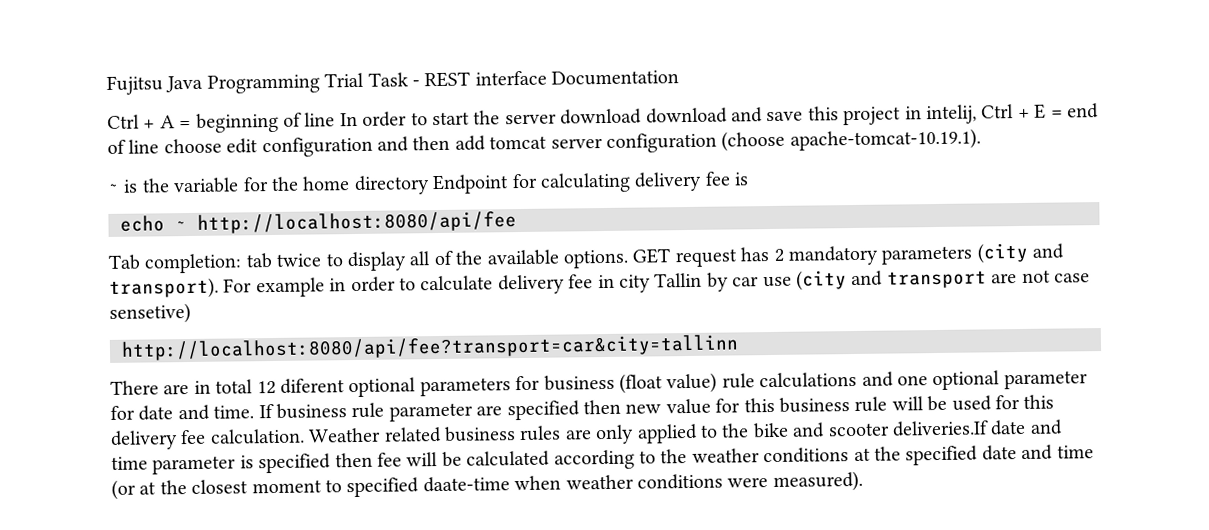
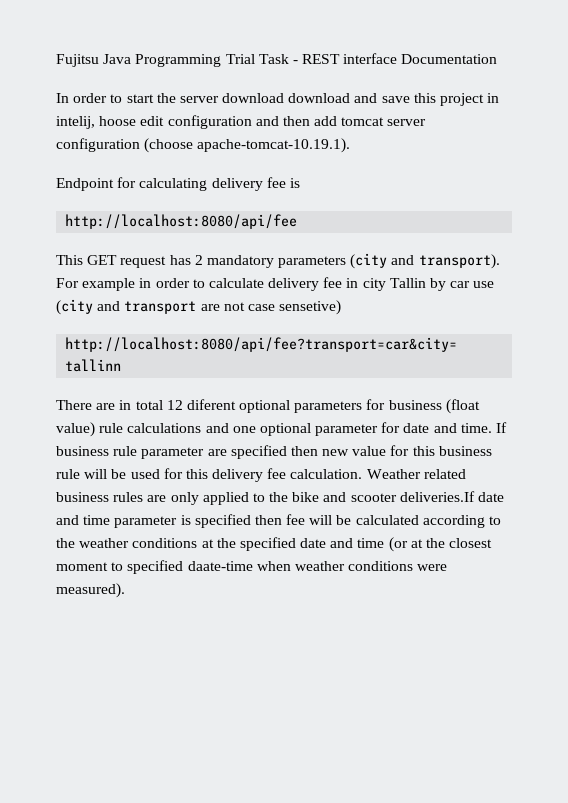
- Ctrl + A = beginning of line In order to start the server download download and save this project in intelij, Ctrl + E = end of line choose edit configuration and then add tomcat server configuration (choose apache-tomcat-10.19.1).
+ In order to start the server download download and save this project in intelij, hoose edit configuration and then add tomcat server configuration (choose apache-tomcat-10.19.1).
- ~ is the variable for the home directory Endpoint for calculating delivery fee is
+ Endpoint for calculating delivery fee is
- echo ~ http://localhost:8080/api/fee
+ http://localhost:8080/api/fee
- Tab completion: tab twice to display all of the available options. GET request has 2 mandatory parameters (city and transport).
+ This GET request has 2 mandatory parameters (city and transport).

